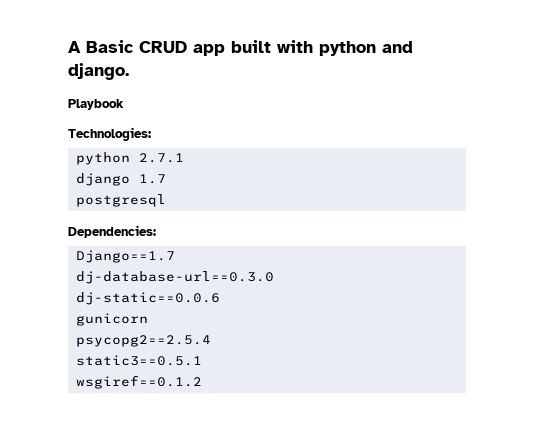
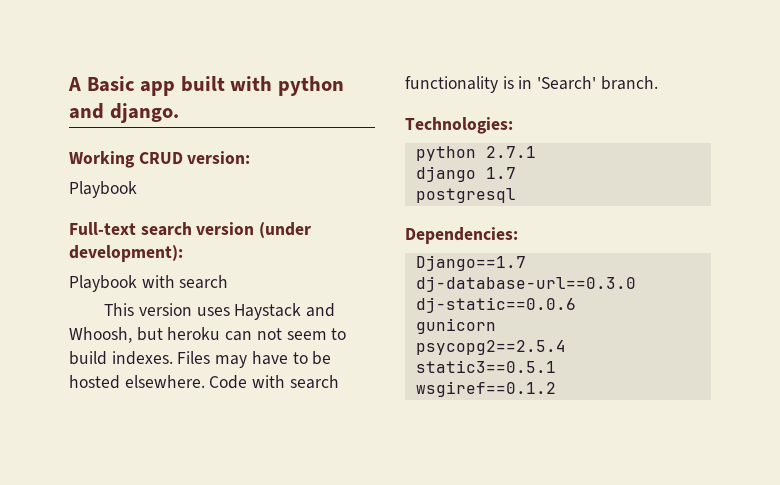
- A Basic CRUD app built with python and django.
+ A Basic app built with python and django.
+ Working CRUD version:
  Playbook
+ Full-text search version (under development):
+ Playbook with search
+ This version uses Haystack and Whoosh, but heroku can not seem to build indexes. Files may have to be hosted elsewhere. Code with search functionality is in 'Search' branch.

